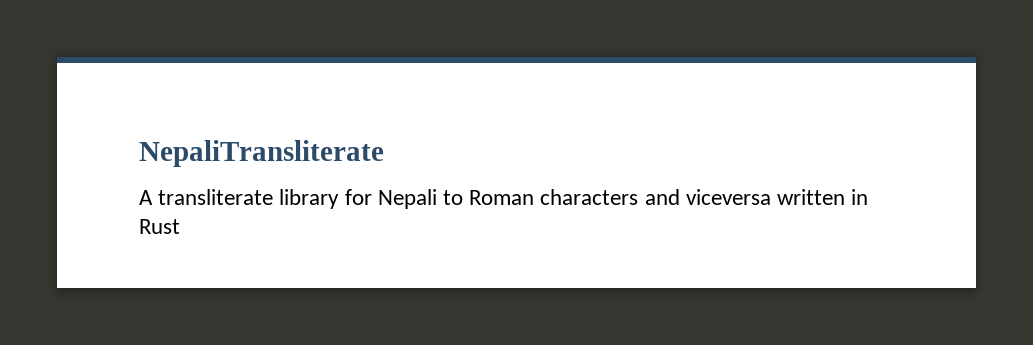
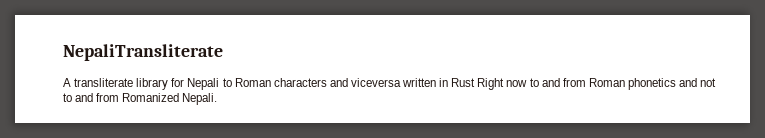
- A transliterate library for Nepali to Roman characters and viceversa written in Rust
+ A transliterate library for Nepali to Roman characters and viceversa written in Rust Right now to and from Roman phonetics and not to and from Romanized Nepali.

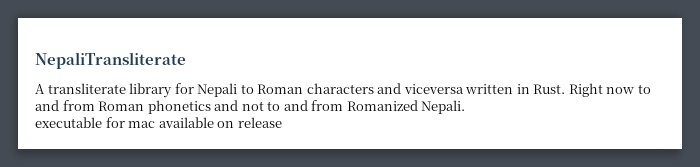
- A transliterate library for Nepali to Roman characters and viceversa written in Rust Right now to and from Roman phonetics and not to and from Romanized Nepali.
+ A transliterate library for Nepali to Roman characters and viceversa written in Rust. Right now to and from Roman phonetics and not to and from Romanized Nepali.
+ executable for mac available on release

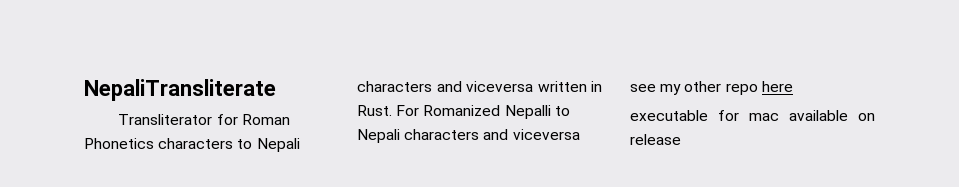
- A transliterate library for Nepali to Roman characters and viceversa written in Rust.
+ Transliterator for Roman Phonetics characters to Nepali characters and viceversa written in Rust.
- Right now to and from Roman phonetics and not to and from Romanized Nepali.
+ For Romanized Nepalli to Nepali characters and viceversa see my other repo here

